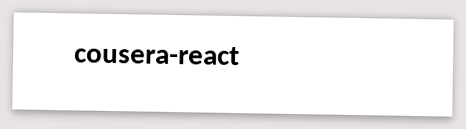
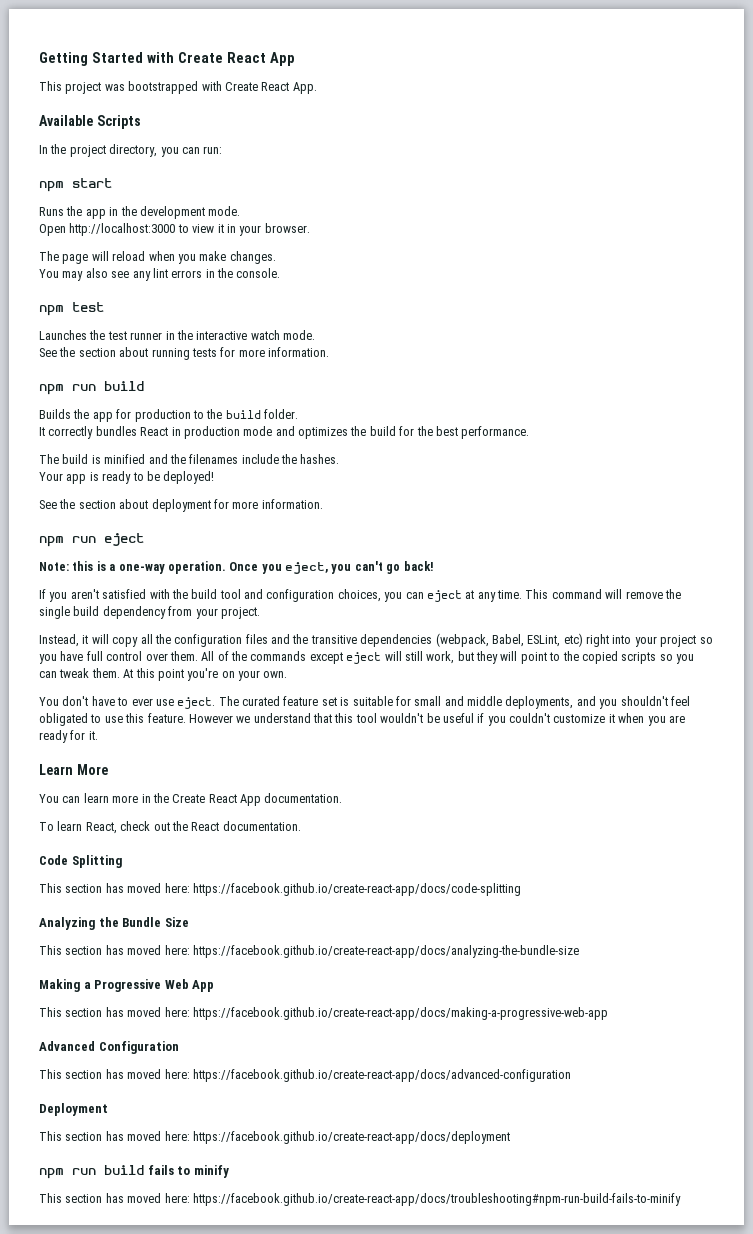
- cousera-react
+ Getting Started with Create React App
+ This project was bootstrapped with Create React App.
+ Available Scripts
+ In the project directory, you can run:
+ npm start
+ Runs the app in the development mode.
+ Open http://localhost:3000 to view it in your browser.
+ The page will reload when you make changes.
+ You may also see any lint errors in the console.
+ npm test
+ Launches the test runner in the interactive watch mode.
+ See the section about running tests for more information.
+ npm run build
+ Builds the app for production to the build folder.
+ It correctly bundles React in production mode and optimizes the build for the best performance.
+ The build is minified and the filenames include the hashes.
+ Your app is ready to be deployed!
+ See the section about deployment for more information.
+ npm run eject
+ Note: this is a one-way operation. Once you eject, you can't go back!
+ If you aren't satisfied with the build tool and configuration choices, you can eject at any time. This command will remove the single build dependency from your project.
+ Instead, it will copy all the configuration files and the transitive dependencies (webpack, Babel, ESLint, etc) right into your project so you have full control over them. All of the commands except eject will still work, but they will point to the copied scripts so you can tweak them. At this point you're on your own.
+ You don't have to ever use eject. The curated feature set is suitable for small and middle deployments, and you shouldn't feel obligated to use this feature. However we understand that this tool wouldn't be useful if you couldn't customize it when you are ready for it.
+ Learn More
+ You can learn more in the Create React App documentation.
+ To learn React, check out the React documentation.
+ Code Splitting
+ This section has moved here: https://facebook.github.io/create-react-app/docs/code-splitting
+ Analyzing the Bundle Size
+ This section has moved here: https://facebook.github.io/create-react-app/docs/analyzing-the-bundle-size
+ Making a Progressive Web App
+ This section has moved here: https://facebook.github.io/create-react-app/docs/making-a-progressive-web-app
+ Advanced Configuration
+ This section has moved here: https://facebook.github.io/create-react-app/docs/advanced-configuration
+ Deployment
+ This section has moved here: https://facebook.github.io/create-react-app/docs/deployment
+ npm run build fails to minify
+ This section has moved here: https://facebook.github.io/create-react-app/docs/troubleshooting#npm-run-build-fails-to-minify

